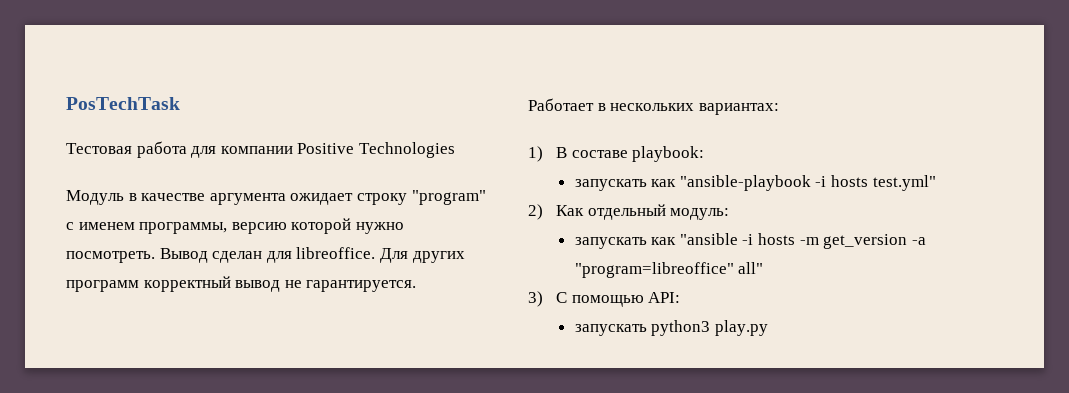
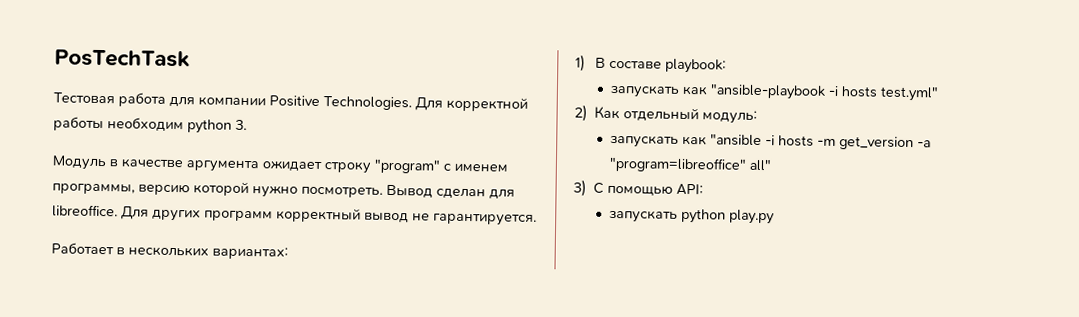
- Тестовая работа для компании Positive Technologies
+ Тестовая работа для компании Positive Technologies. Для корректной работы необходим python 3.
- запускать python3 play.py
+ запускать python play.py

